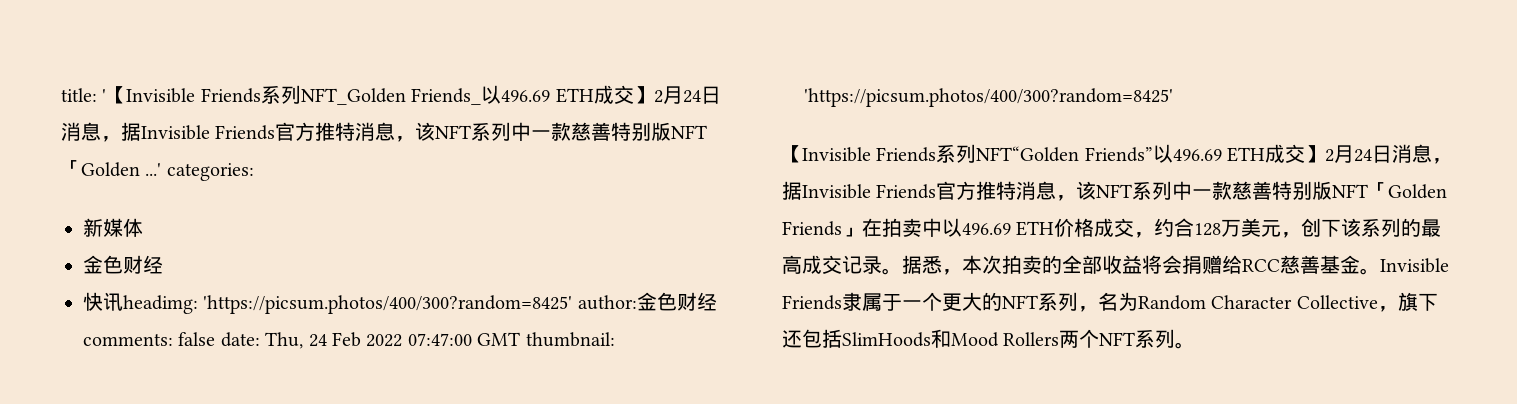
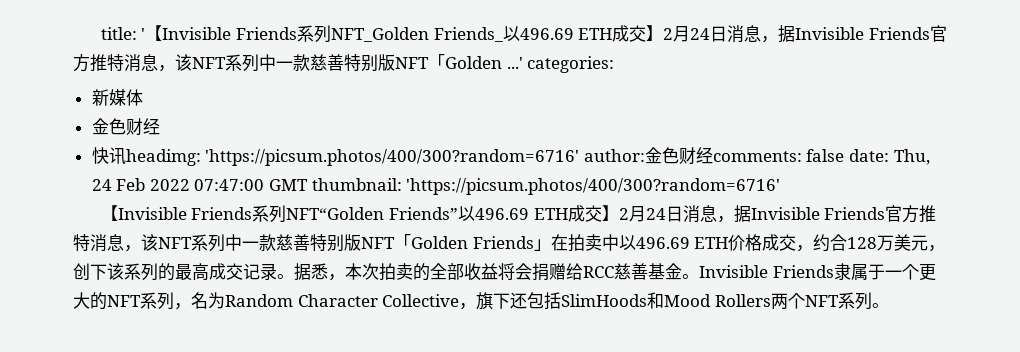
- 快讯headimg: 'https://picsum.photos/400/300?random=8425' author:金色财经comments: false date: Thu, 24 Feb 2022 07:47:00 GMT thumbnail: 'https://picsum.photos/400/300?random=8425'
+ 快讯headimg: 'https://picsum.photos/400/300?random=6716' author:金色财经comments: false date: Thu, 24 Feb 2022 07:47:00 GMT thumbnail: 'https://picsum.photos/400/300?random=6716'

